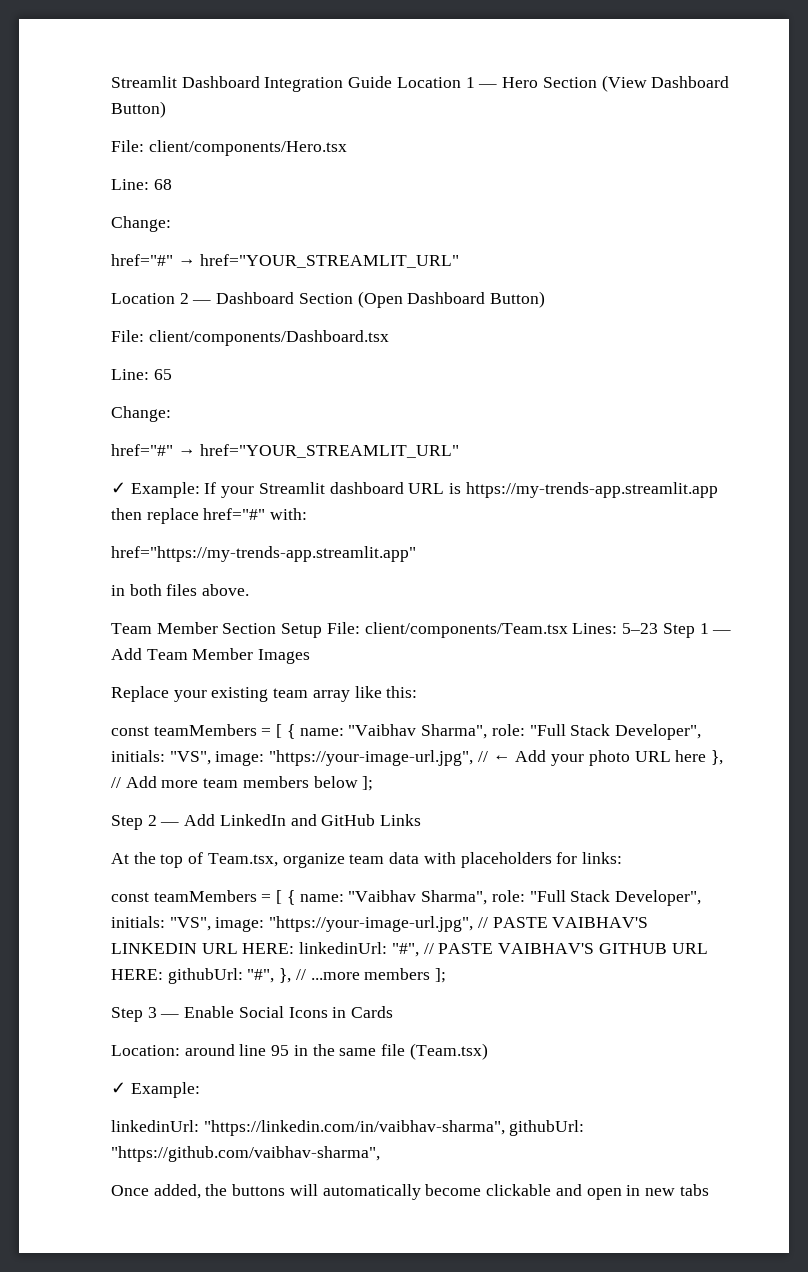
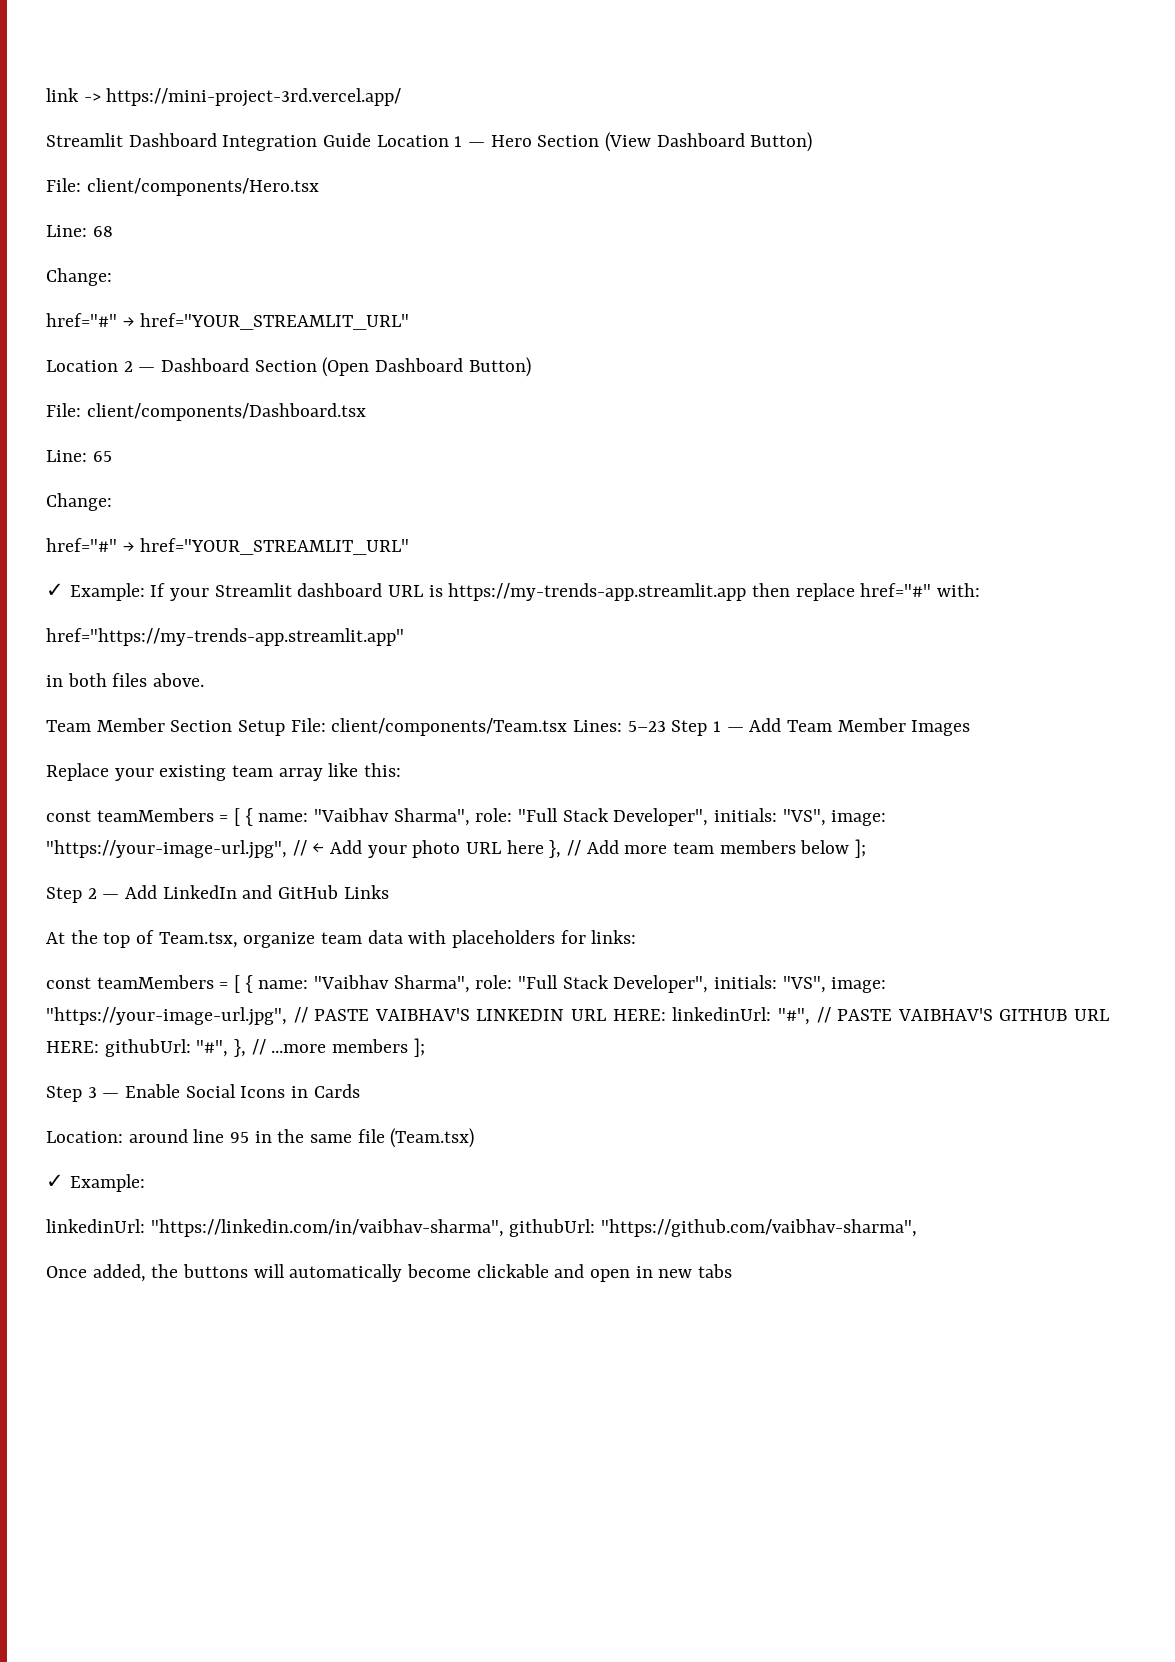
+ link -> https://mini-project-3rd.vercel.app/

